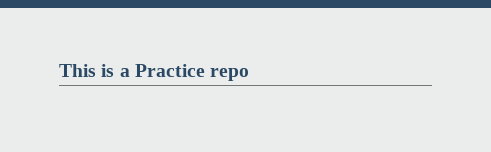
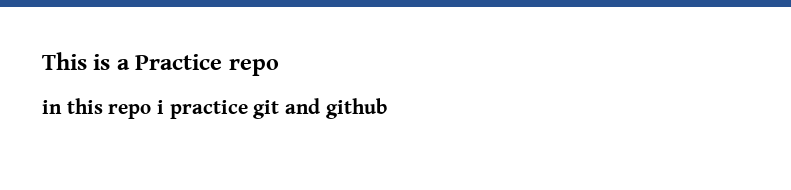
+ in this repo i practice git and github

